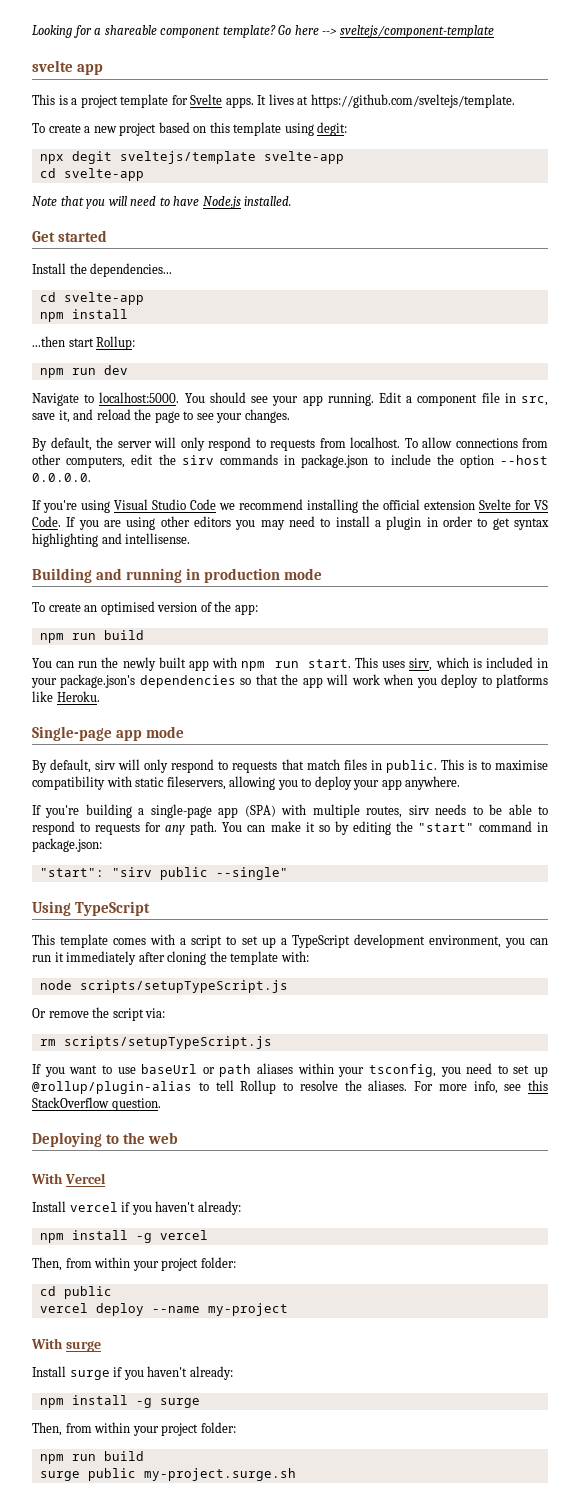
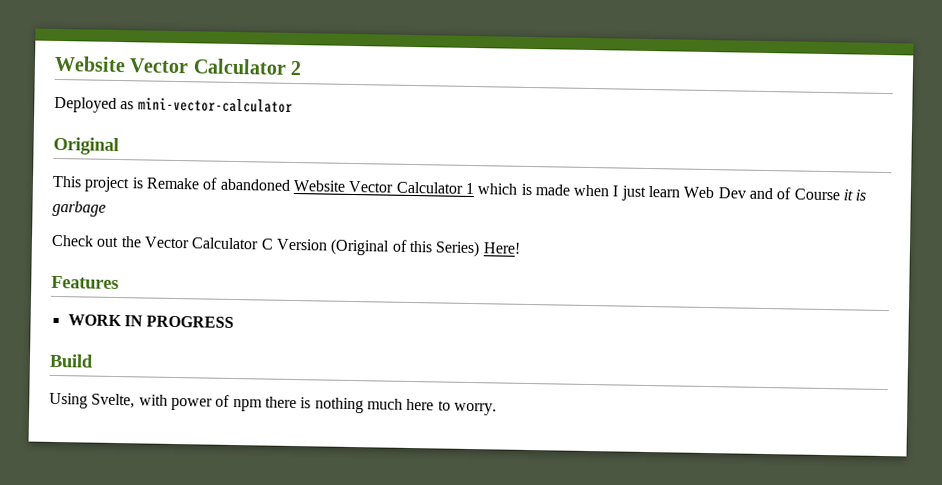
- Looking for a shareable component template? Go here --> sveltejs/component-template
- svelte app
- This is a project template for Svelte apps. It lives at https://github.com/sveltejs/template.
- To create a new project based on this template using degit:
- npx degit sveltejs/template svelte-app
- cd svelte-app
- Note that you will need to have Node.js installed.
- Get started
- Install the dependencies...
- cd svelte-app
- npm install
- ...then start Rollup:
- npm run dev
- Navigate to localhost:5000. You should see your app running. Edit a component file in src, save it, and reload the page to see your changes.
- By default, the server will only respond to requests from localhost. To allow connections from other computers, edit the sirv commands in package.json to include the option --host 0.0.0.0.
- If you're using Visual Studio Code we recommend installing the official extension Svelte for VS Code. If you are using other editors you may need to install a plugin in order to get syntax highlighting and intellisense.
- Building and running in production mode
- To create an optimised version of the app:
- npm run build
- You can run the newly built app with npm run start. This uses sirv, which is included in your package.json's dependencies so that the app will work when you deploy to platforms like Heroku.
- Single-page app mode
- By default, sirv will only respond to requests that match files in public. This is to maximise compatibility with static fileservers, allowing you to deploy your app anywhere.
- If you're building a single-page app (SPA) with multiple routes, sirv needs to be able to respond to requests for any path. You can make it so by editing the "start" command in package.json:
- "start": "sirv public --single"
- Using TypeScript
- This template comes with a script to set up a TypeScript development environment, you can run it immediately after cloning the template with:
- node scripts/setupTypeScript.js
- Or remove the script via:
- rm scripts/setupTypeScript.js
- If you want to use baseUrl or path aliases within your tsconfig, you need to set up @rollup/plugin-alias to tell Rollup to resolve the aliases. For more info, see this StackOverflow question.
- Deploying to the web
- With Vercel
- Install vercel if you haven't already:
- npm install -g vercel
- Then, from within your project folder:
- cd public
- vercel deploy --name my-project
- With surge
- Install surge if you haven't already:
- npm install -g surge
- Then, from within your project folder:
- npm run build
- surge public my-project.surge.sh
+ Website Vector Calculator 2
+ Deployed as mini-vector-calculator
+ Original
+ This project is Remake of abandoned Website Vector Calculator 1 which is made when I just learn Web Dev and of Course it is garbage
+ Check out the Vector Calculator C Version (Original of this Series) Here!
+ Features
+ WORK IN PROGRESS
+ Build
+ Using Svelte, with power of npm there is nothing much here to worry.

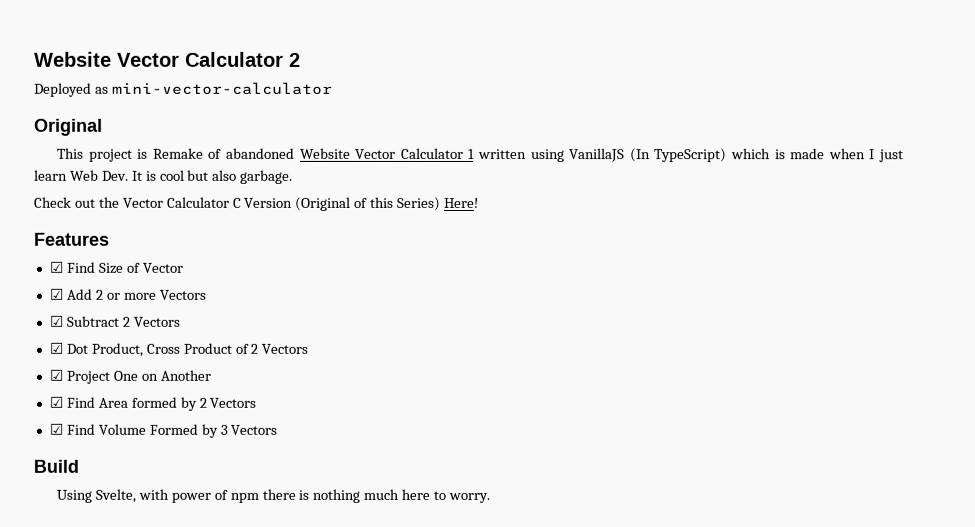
- This project is Remake of abandoned Website Vector Calculator 1 which is made when I just learn Web Dev and of Course it is garbage
+ This project is Remake of abandoned Website Vector Calculator 1 written using VanillaJS (In TypeScript) which is made when I just learn Web Dev. It is cool but also garbage.
- WORK IN PROGRESS
+ ☑ Find Size of Vector
+ ☑ Add 2 or more Vectors
+ ☑ Subtract 2 Vectors
+ ☑ Dot Product, Cross Product of 2 Vectors
+ ☑ Project One on Another
+ ☑ Find Area formed by 2 Vectors
+ ☑ Find Volume Formed by 3 Vectors

